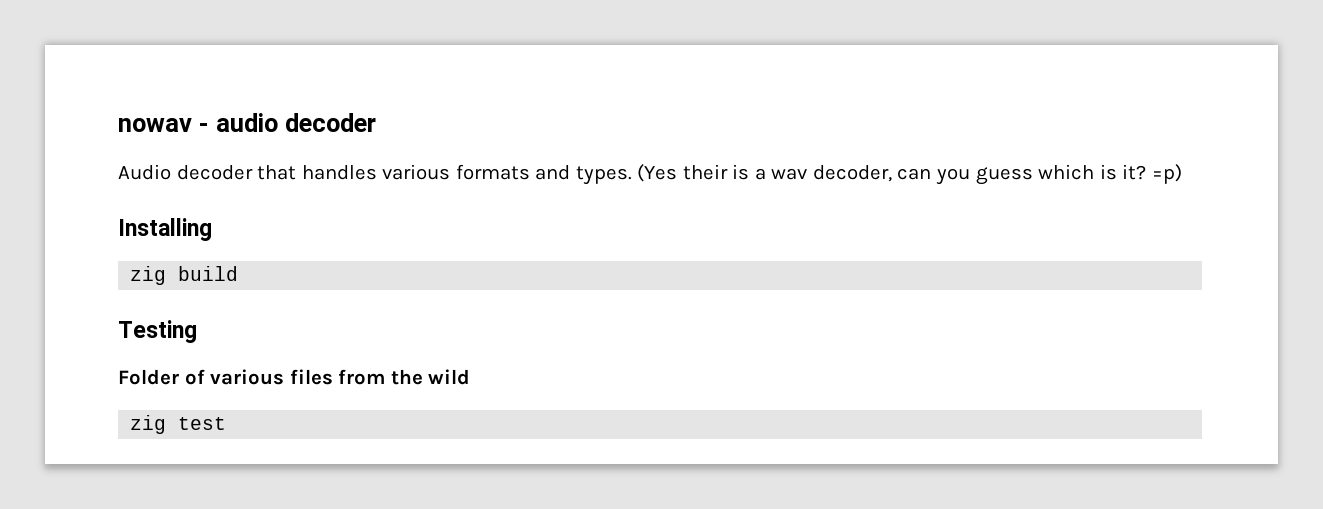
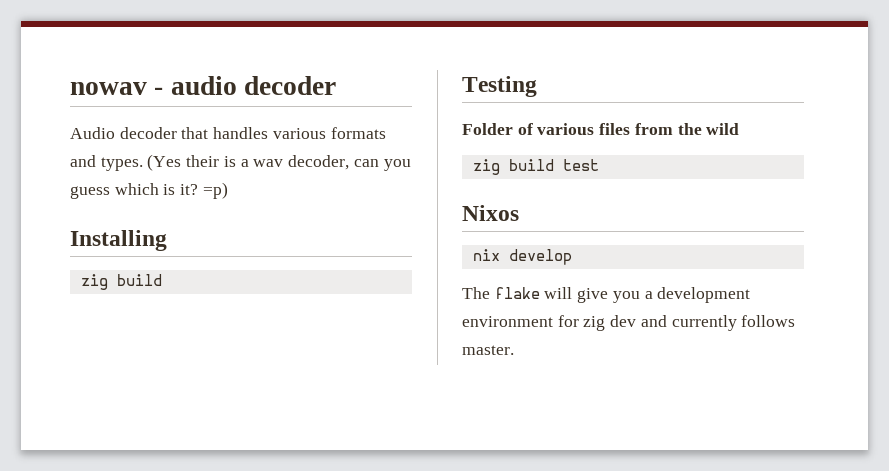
- zig test
+ zig build test
+ Nixos
+ nix develop
+ The flake will give you a development environment for zig dev and currently follows master.

